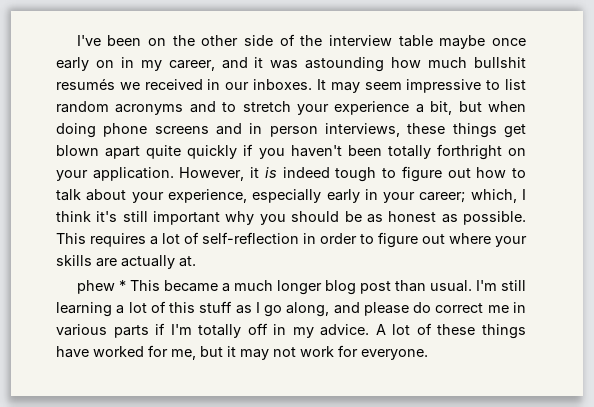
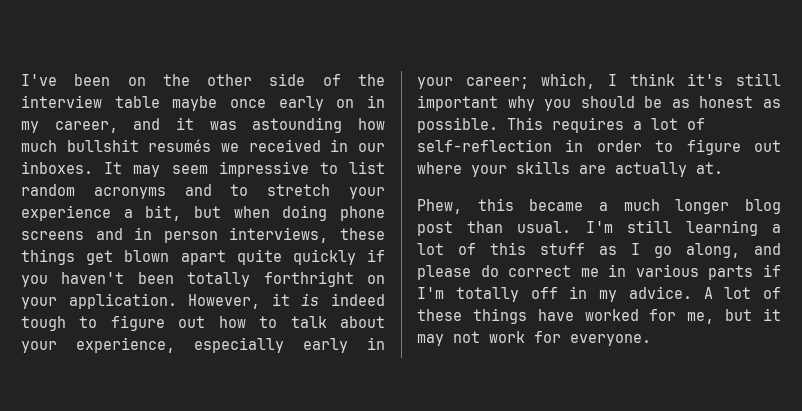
- phew * This became a much longer blog post than usual.
+ Phew, this became a much longer blog post than usual.

